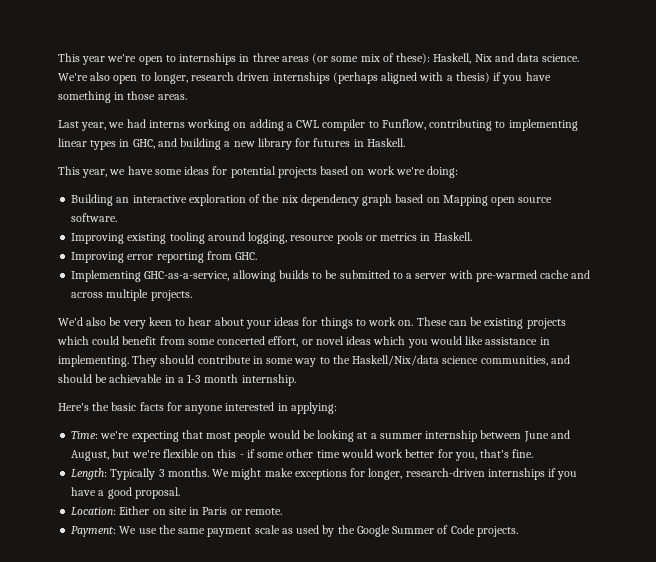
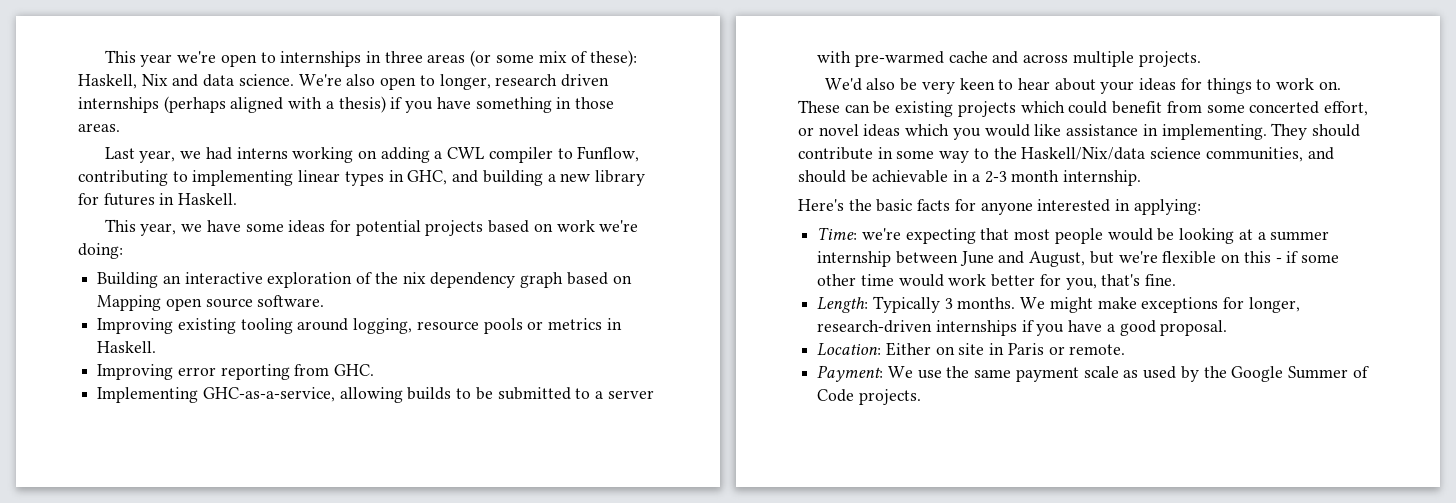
- They should contribute in some way to the Haskell/Nix/data science communities, and should be achievable in a 1-3 month internship.
+ They should contribute in some way to the Haskell/Nix/data science communities, and should be achievable in a 2-3 month internship.

